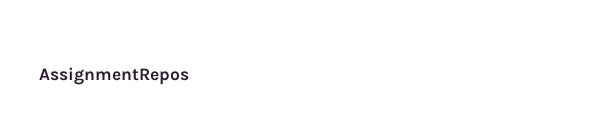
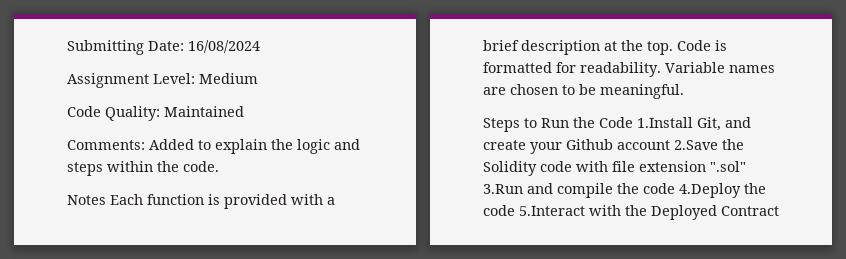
- AssignmentRepos
+ Submitting Date: 16/08/2024
+ Assignment Level: Medium
+ Code Quality: Maintained
+ Comments: Added to explain the logic and steps within the code.
+ Notes Each function is provided with a brief description at the top. Code is formatted for readability. Variable names are chosen to be meaningful.
+ Steps to Run the Code 1.Install Git, and create your Github account 2.Save the Solidity code with file extension ".sol" 3.Run and compile the code 4.Deploy the code 5.Interact with the Deployed Contract

